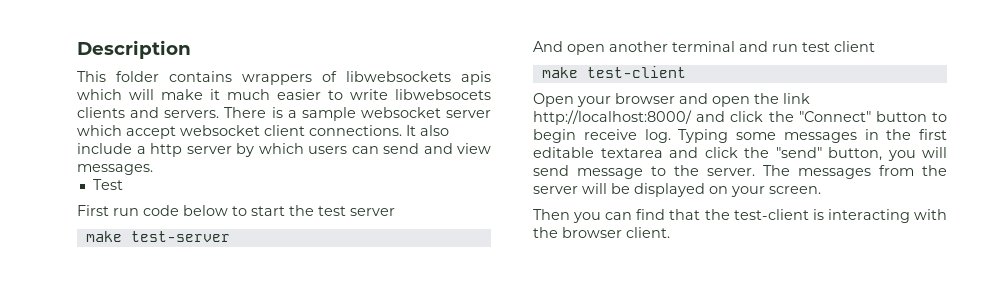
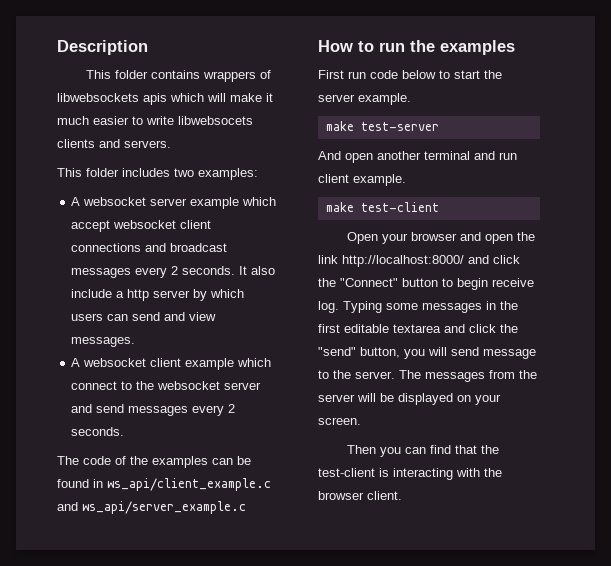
- This folder contains wrappers of libwebsockets apis which will make it much easier to write libwebsocets clients and servers. There is a sample websocket server which accept websocket client connections.
+ This folder contains wrappers of libwebsockets apis which will make it much easier to write libwebsocets clients and servers.
+ This folder includes two examples:
+ A websocket server example which accept websocket client connections and broadcast messages every 2 seconds.
- Test
+ A websocket client example which connect to the websocket server and send messages every 2 seconds.
+ The code of the examples can be found in ws_api/client_example.c and ws_api/server_example.c
+ How to run the examples
- First run code below to start the test server
+ First run code below to start the server example.
- And open another terminal and run test client
+ And open another terminal and run client example.

